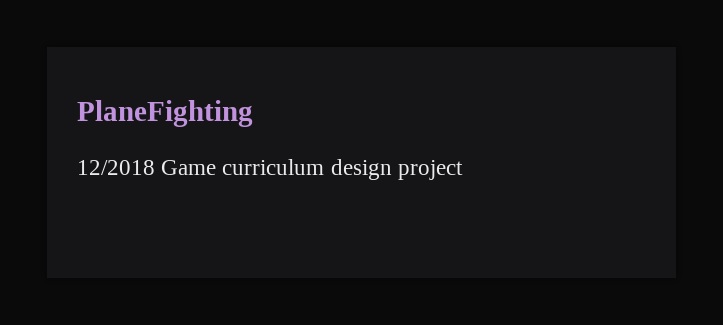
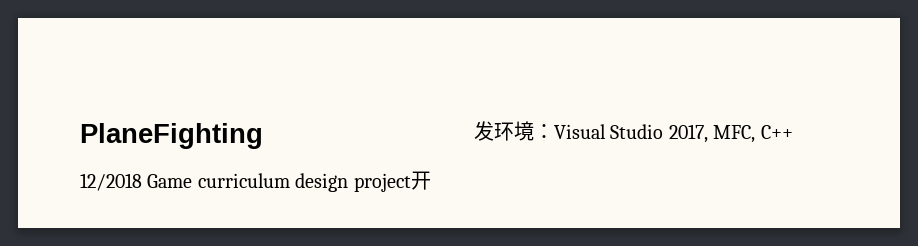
- 12/2018 Game curriculum design project
+ 12/2018 Game curriculum design project开发环境：Visual Studio 2017, MFC, C++

